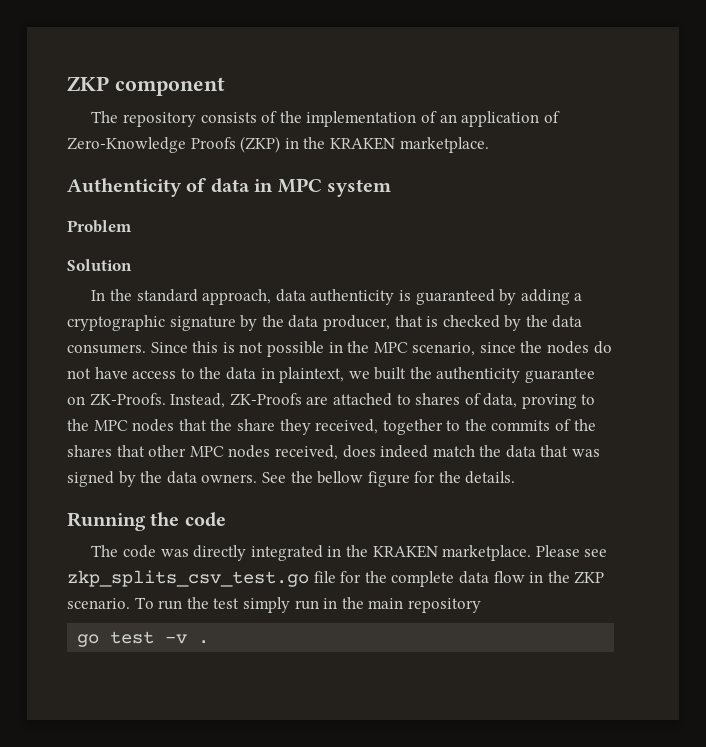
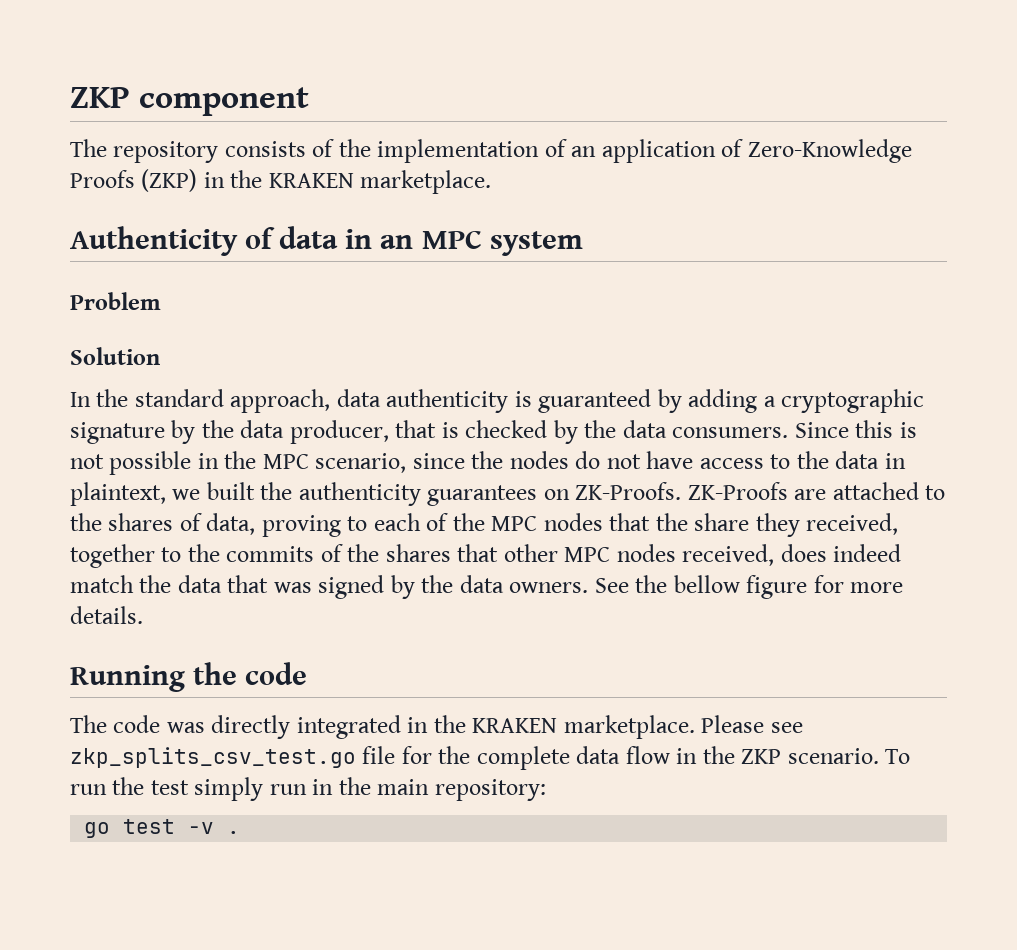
- Authenticity of data in MPC system
+ Authenticity of data in an MPC system
- Since this is not possible in the MPC scenario, since the nodes do not have access to the data in plaintext, we built the authenticity guarantee on ZK-Proofs.
+ Since this is not possible in the MPC scenario, since the nodes do not have access to the data in plaintext, we built the authenticity guarantees on ZK-Proofs.
- Instead, ZK-Proofs are attached to shares of data, proving to the MPC nodes that the share they received, together to the commits of the shares that other MPC nodes received, does indeed match the data that was signed by the data owners.
+ ZK-Proofs are attached to the shares of data, proving to each of the MPC nodes that the share they received, together to the commits of the shares that other MPC nodes received, does indeed match the data that was signed by the data owners.
- See the bellow figure for the details.
+ See the bellow figure for more details.
- To run the test simply run in the main repository
+ To run the test simply run in the main repository:

